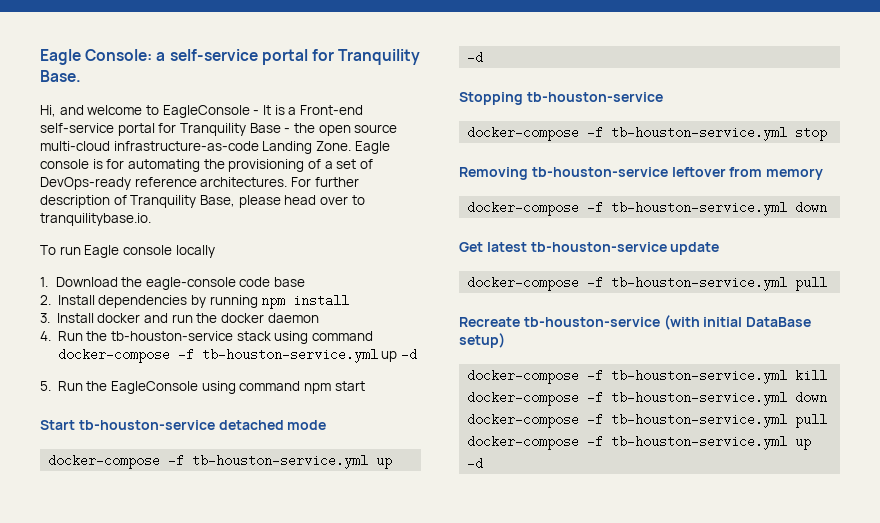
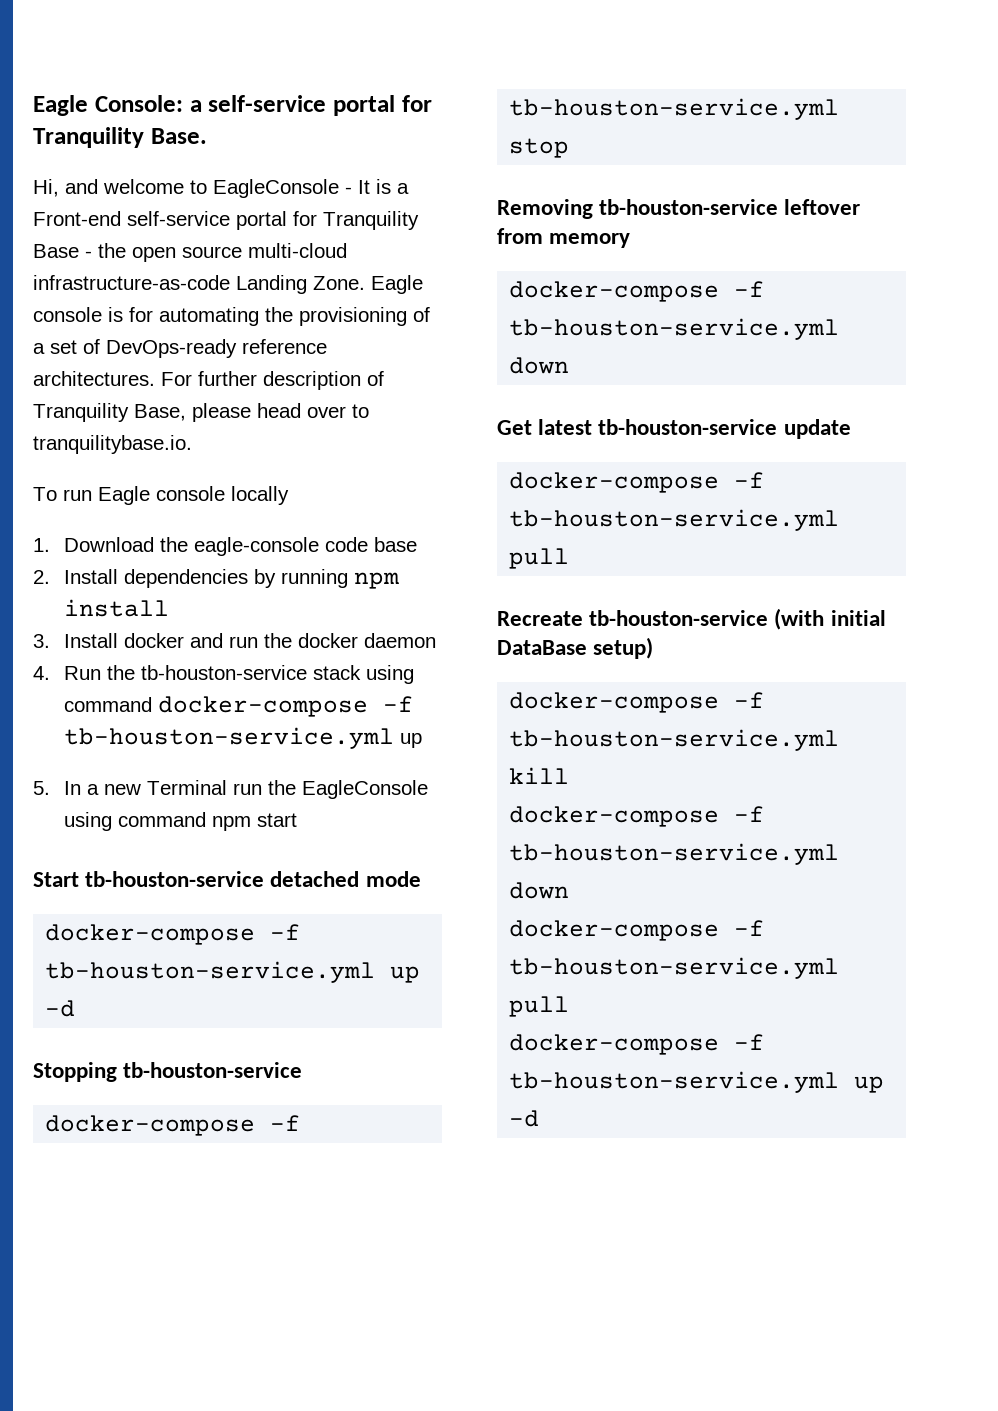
- 4. Run the tb-houston-service stack using command docker-compose -f tb-houston-service.yml up -d
+ 4. Run the tb-houston-service stack using command docker-compose -f tb-houston-service.yml up
- 5. Run the EagleConsole using command npm start
+ 5. In a new Terminal run the EagleConsole using command npm start

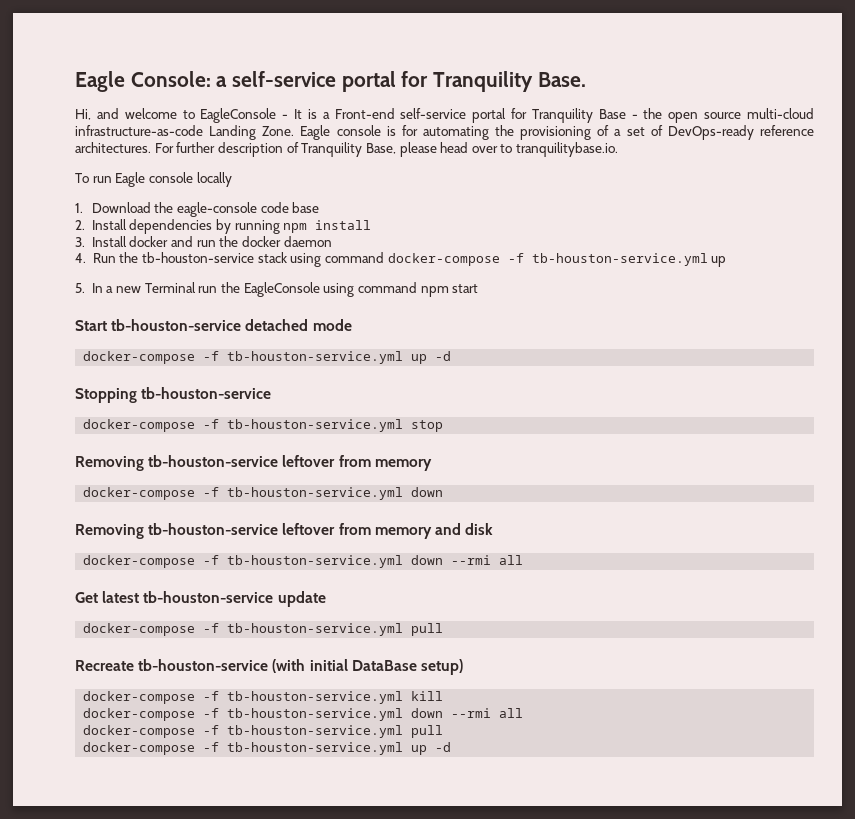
+ Removing tb-houston-service leftover from memory and disk
+ docker-compose -f tb-houston-service.yml down --rmi all
  docker-compose -f tb-houston-service.yml kill
- docker-compose -f tb-houston-service.yml down
+ docker-compose -f tb-houston-service.yml down --rmi all

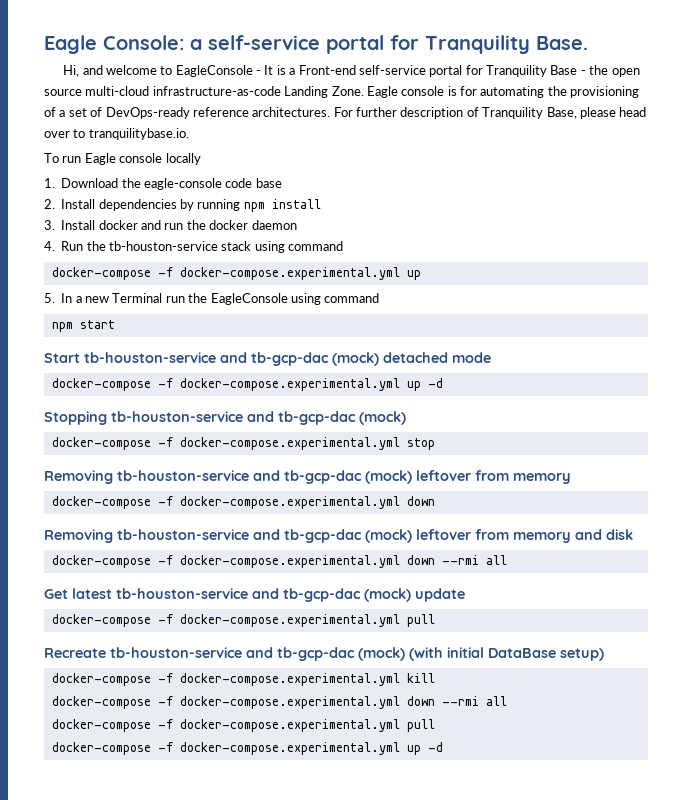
- 4. Run the tb-houston-service stack using command docker-compose -f tb-houston-service.yml up
+ 4. Run the tb-houston-service stack using command
+ docker-compose -f docker-compose.experimental.yml up
- 5. In a new Terminal run the EagleConsole using command npm start
+ 5. In a new Terminal run the EagleConsole using command
+ npm start
- Start tb-houston-service detached mode
- docker-compose -f tb-houston-service.yml up -d
+ Start tb-houston-service and tb-gcp-dac (mock) detached mode
+ docker-compose -f docker-compose.experimental.yml up -d
- Stopping tb-houston-service
- docker-compose -f tb-houston-service.yml stop
- Removing tb-houston-service leftover from memory
- docker-compose -f tb-houston-service.yml down
+ Stopping tb-houston-service and tb-gcp-dac (mock)
+ docker-compose -f docker-compose.experimental.yml stop
+ Removing tb-houston-service and tb-gcp-dac (mock) leftover from memory
+ docker-compose -f docker-compose.experimental.yml down
- Removing tb-houston-service leftover from memory and disk
- docker-compose -f tb-houston-service.yml down --rmi all
+ Removing tb-houston-service and tb-gcp-dac (mock) leftover from memory and disk
+ docker-compose -f docker-compose.experimental.yml down --rmi all
- Get latest tb-houston-service update
- docker-compose -f tb-houston-service.yml pull
+ Get latest tb-houston-service and tb-gcp-dac (mock) update
+ docker-compose -f docker-compose.experimental.yml pull
- Recreate tb-houston-service (with initial DataBase setup)
+ Recreate tb-houston-service and tb-gcp-dac (mock) (with initial DataBase setup)
- docker-compose -f tb-houston-service.yml kill
- docker-compose -f tb-houston-service.yml down --rmi all
- docker-compose -f tb-houston-service.yml pull
- docker-compose -f tb-houston-service.yml up -d
+ docker-compose -f docker-compose.experimental.yml kill
+ docker-compose -f docker-compose.experimental.yml down --rmi all
+ docker-compose -f docker-compose.experimental.yml pull
+ docker-compose -f docker-compose.experimental.yml up -d

